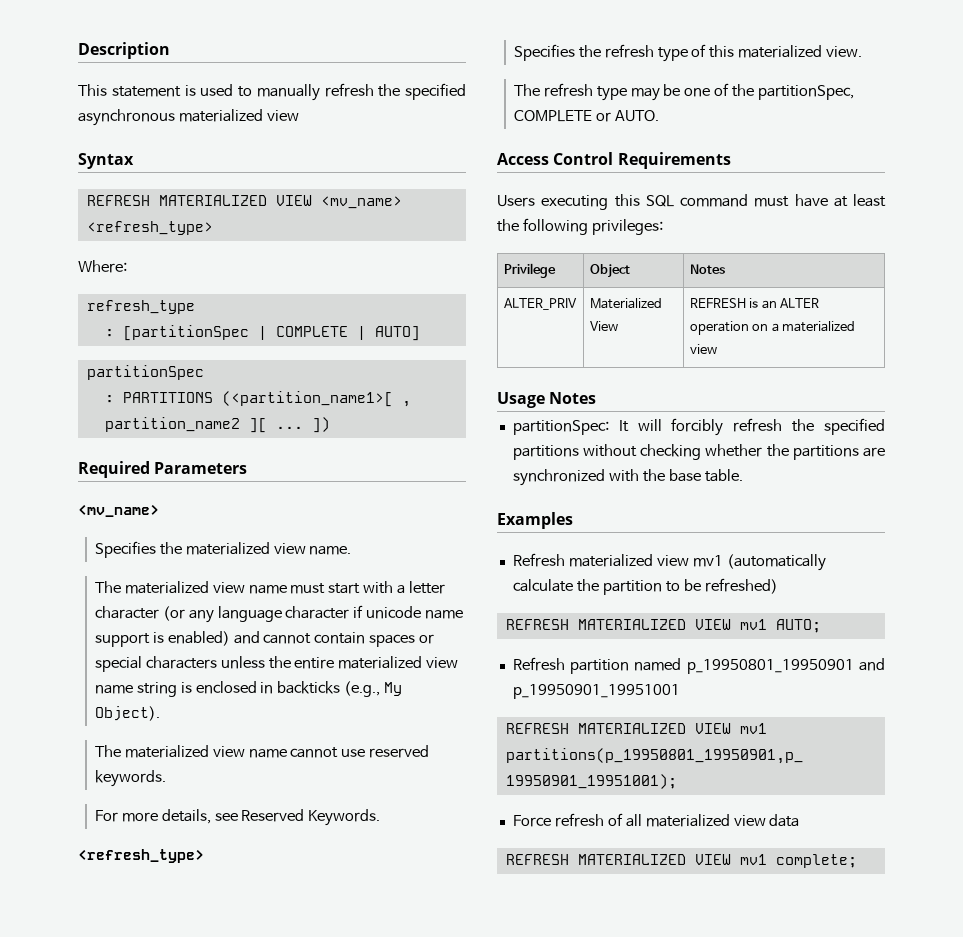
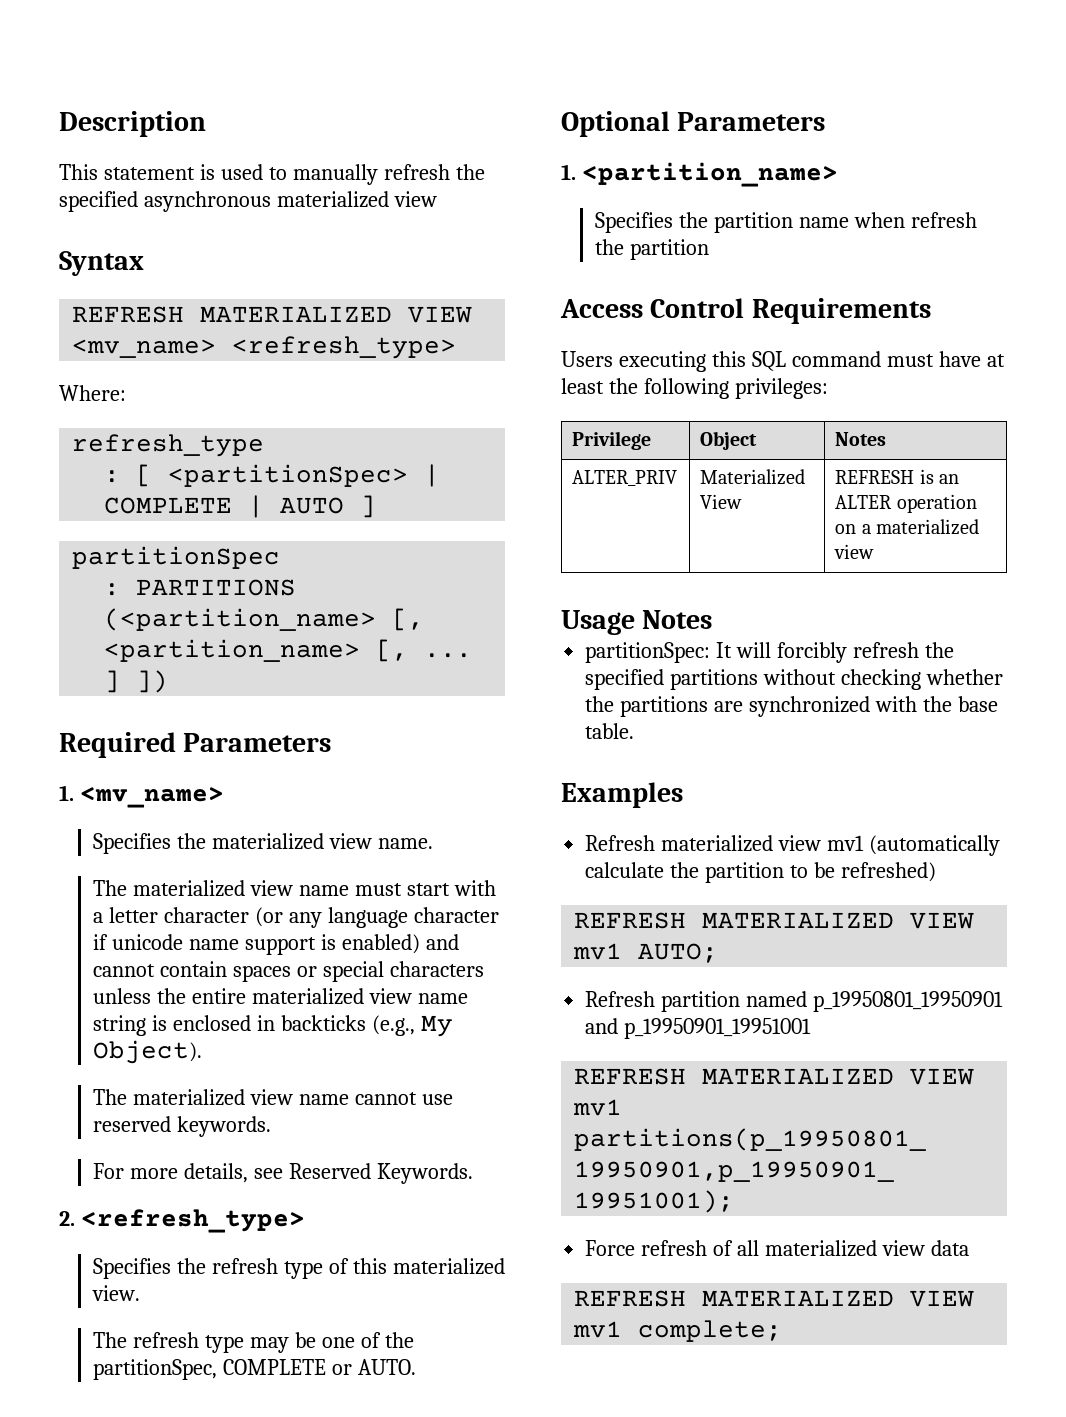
- : [partitionSpec | COMPLETE | AUTO]
+ : [ <partitionSpec> | COMPLETE | AUTO ]
- : PARTITIONS (<partition_name1>[ , partition_name2 ][ ... ])
+ : PARTITIONS (<partition_name> [, <partition_name> [, ... ] ])
  Required Parameters
- <mv_name>
+ 1. <mv_name>
  For more details, see Reserved Keywords.
- <refresh_type>
+ 2. <refresh_type>
+ Optional Parameters
+ 1. <partition_name>
+ Specifies the partition name when refresh the partition

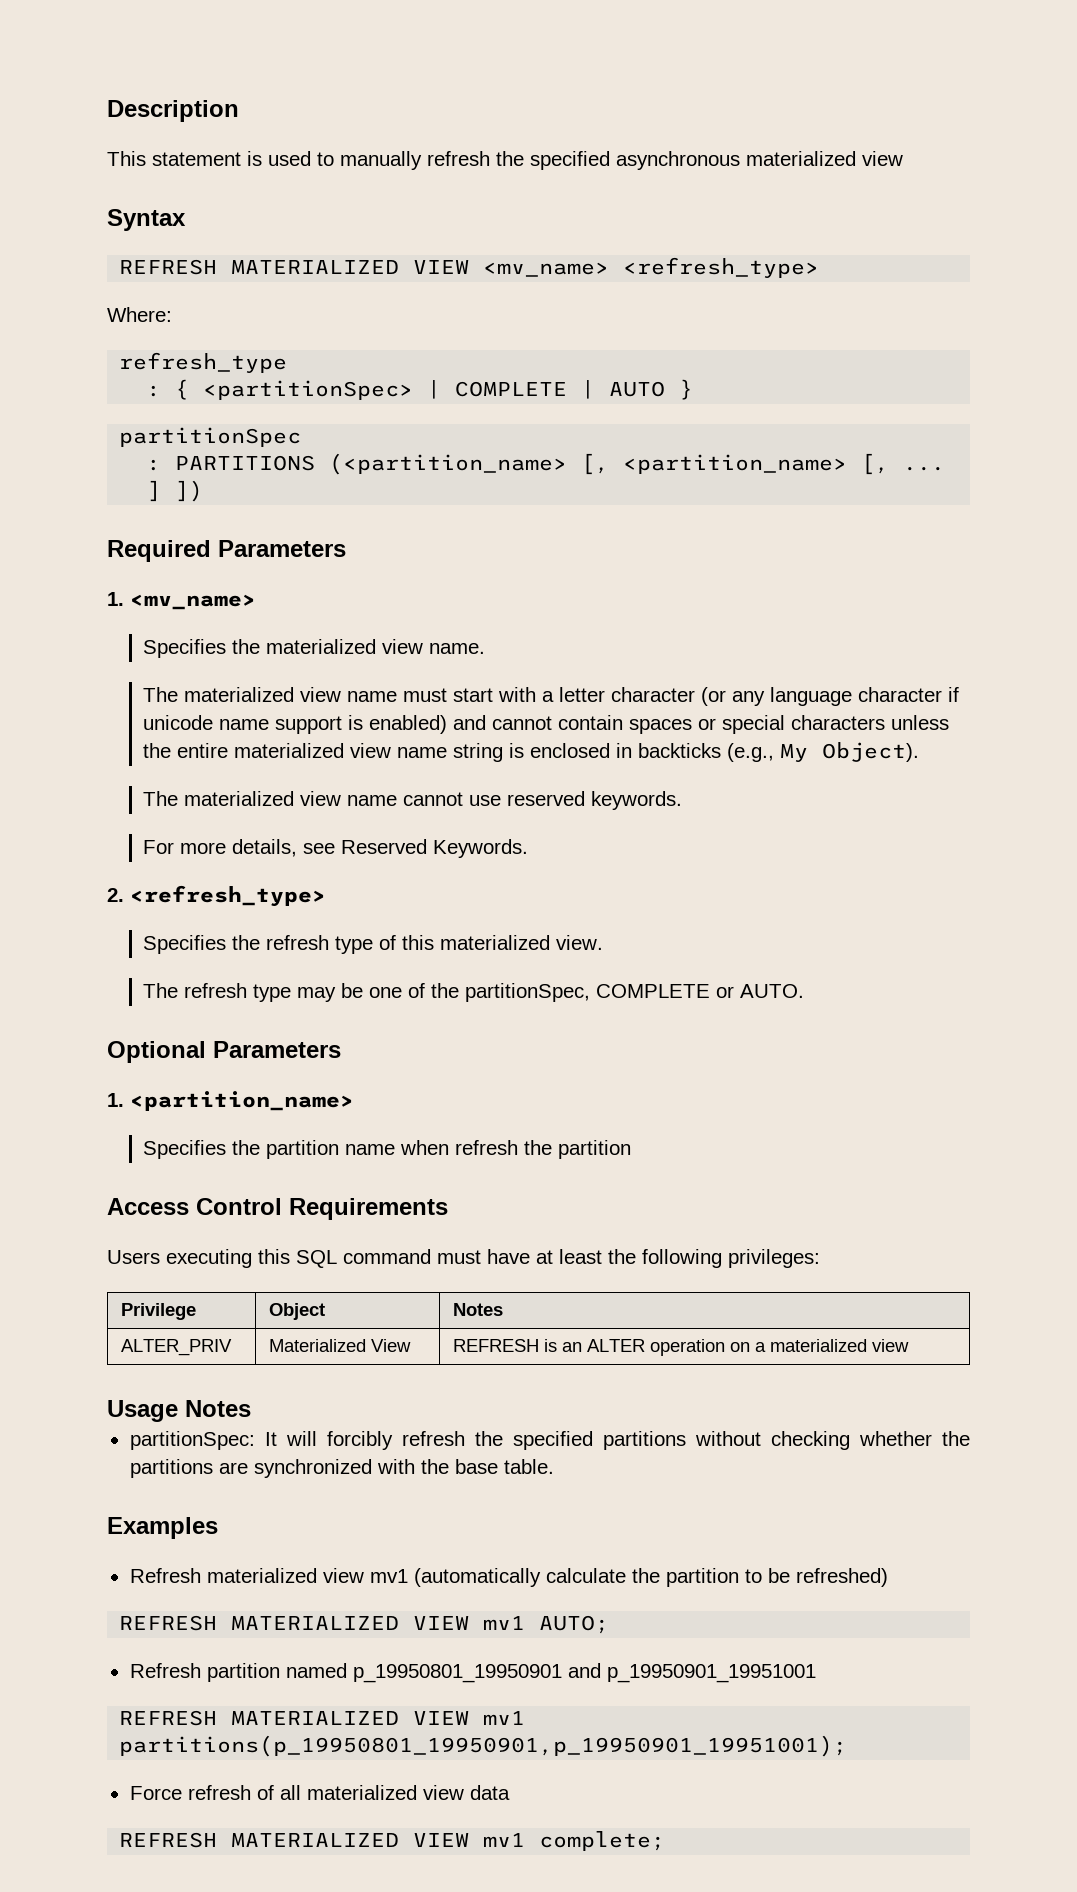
- : [ <partitionSpec> | COMPLETE | AUTO ]
+ : { <partitionSpec> | COMPLETE | AUTO }

